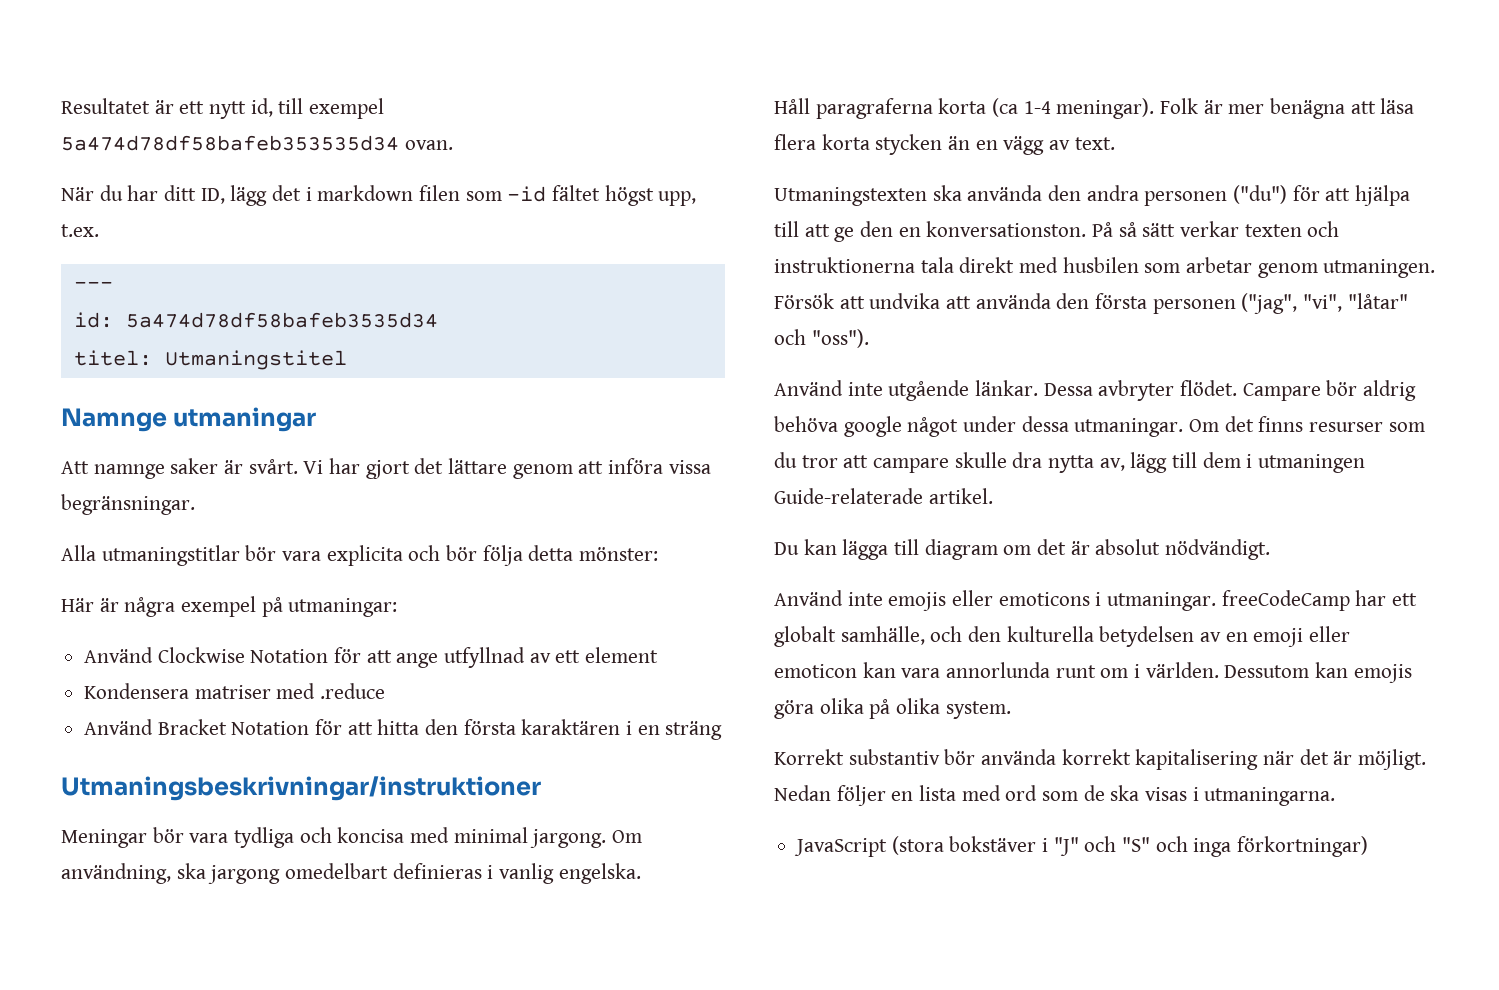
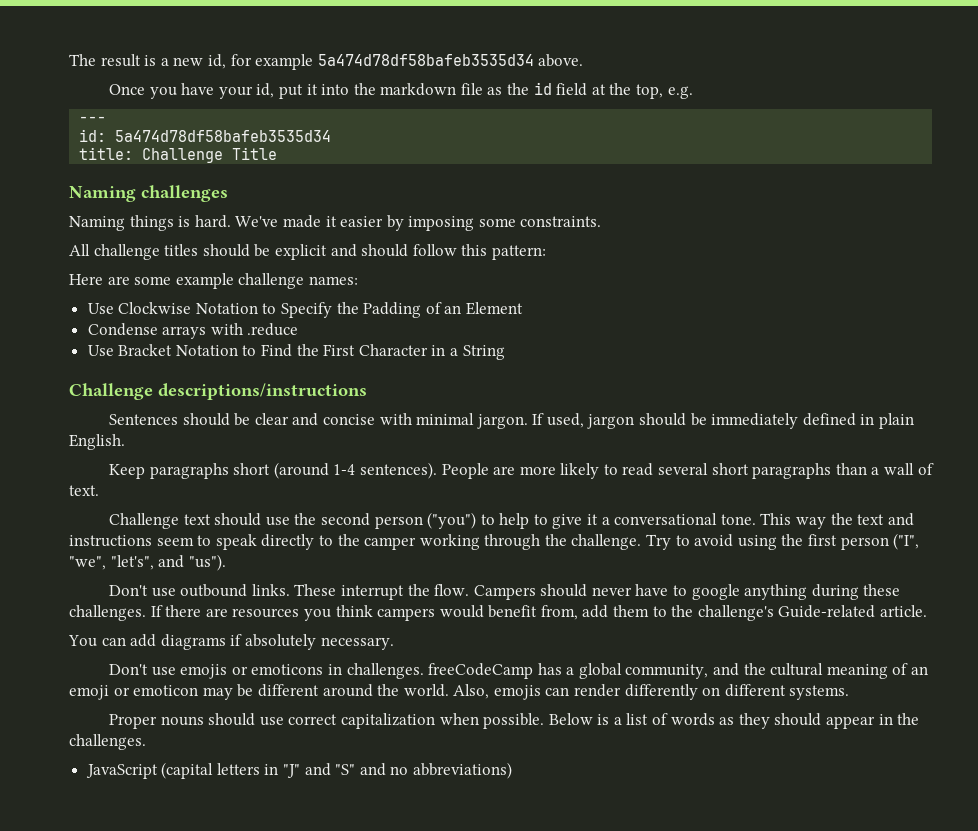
- Resultatet är ett nytt id, till exempel 5a474d78df58bafeb353535d34 ovan.
- När du har ditt ID, lägg det i markdown filen som -id fältet högst upp, t.ex.
+ The result is a new id, for example 5a474d78df58bafeb3535d34 above.
+ Once you have your id, put it into the markdown file as the id field at the top, e.g.
  ---
  id: 5a474d78df58bafeb3535d34
- titel: Utmaningstitel
- Namnge utmaningar
- Att namnge saker är svårt. Vi har gjort det lättare genom att införa vissa begränsningar.
- Alla utmaningstitlar bör vara explicita och bör följa detta mönster:
- Här är några exempel på utmaningar:
- Använd Clockwise Notation för att ange utfyllnad av ett element
- Kondensera matriser med .reduce
+ title: Challenge Title
+ Naming challenges
+ Naming things is hard. We've made it easier by imposing some constraints.
+ All challenge titles should be explicit and should follow this pattern:
+ Here are some example challenge names:
+ Use Clockwise Notation to Specify the Padding of an Element
+ Condense arrays with .reduce
- Använd Bracket Notation för att hitta den första karaktären i en sträng
- Utmaningsbeskrivningar/instruktioner
- Meningar bör vara tydliga och koncisa med minimal jargong. Om användning, ska jargong omedelbart definieras i vanlig engelska.
- Håll paragraferna korta (ca 1-4 meningar). Folk är mer benägna att läsa flera korta stycken än en vägg av text.
- Utmaningstexten ska använda den andra personen ("du") för att hjälpa till att ge den en konversationston. På så sätt verkar texten och instruktionerna tala direkt med husbilen som arbetar genom utmaningen. Försök att undvika att använda den första personen ("jag", "vi", "låtar" och "oss").
- Använd inte utgående länkar. Dessa avbryter flödet. Campare bör aldrig behöva google något under dessa utmaningar. Om det finns resurser som du tror att campare skulle dra nytta av, lägg till dem i utmaningen Guide-relaterade artikel.
- Du kan lägga till diagram om det är absolut nödvändigt.
- Använd inte emojis eller emoticons i utmaningar. freeCodeCamp har ett globalt samhälle, och den kulturella betydelsen av en emoji eller emoticon kan vara annorlunda runt om i världen. Dessutom kan emojis göra olika på olika system.
- Korrekt substantiv bör använda korrekt kapitalisering när det är möjligt. Nedan följer en lista med ord som de ska visas i utmaningarna.
- JavaScript (stora bokstäver i "J" och "S" och inga förkortningar)
+ Use Bracket Notation to Find the First Character in a String
+ Challenge descriptions/instructions
+ Sentences should be clear and concise with minimal jargon. If used, jargon should be immediately defined in plain English.
+ Keep paragraphs short (around 1-4 sentences). People are more likely to read several short paragraphs than a wall of text.
+ Challenge text should use the second person ("you") to help to give it a conversational tone. This way the text and instructions seem to speak directly to the camper working through the challenge. Try to avoid using the first person ("I", "we", "let's", and "us").
+ Don't use outbound links. These interrupt the flow. Campers should never have to google anything during these challenges. If there are resources you think campers would benefit from, add them to the challenge's Guide-related article.
+ You can add diagrams if absolutely necessary.
+ Don't use emojis or emoticons in challenges. freeCodeCamp has a global community, and the cultural meaning of an emoji or emoticon may be different around the world. Also, emojis can render differently on different systems.
+ Proper nouns should use correct capitalization when possible. Below is a list of words as they should appear in the challenges.
+ JavaScript (capital letters in "J" and "S" and no abbreviations)

